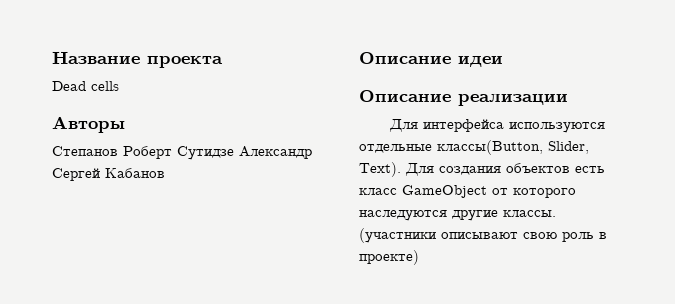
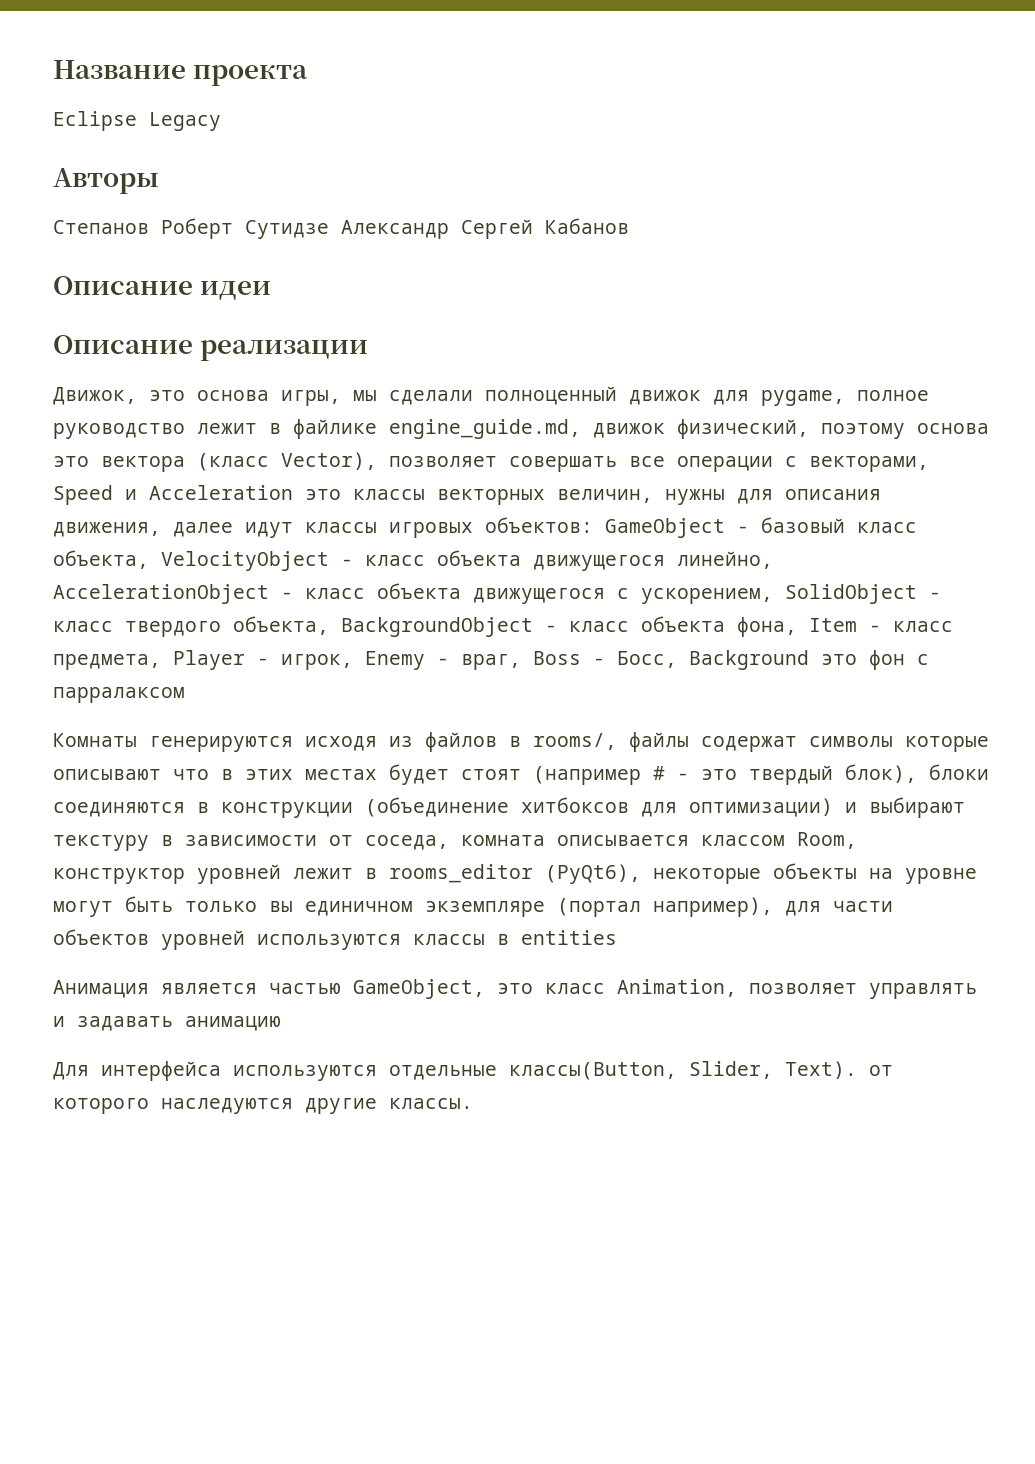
- Dead cells
+ Eclipse Legacy
+ Движок, это основа игры, мы сделали полноценный движок для pygame, полное руководство лежит в файлике engine_guide.md, движок физический, поэтому основа это вектора (класс Vector), позволяет совершать все операции с векторами, Speed и Acceleration это классы векторных величин, нужны для описания движения, далее идут классы игровых объектов: GameObject - базовый класс объекта, VelocityObject - класс объекта движущегося линейно, AccelerationObject - класс объекта движущегося с ускорением, SolidObject - класс твердого объекта, BackgroundObject - класс объекта фона, Item - класс предмета, Player - игрок, Enemy - враг, Boss - Босс, Background это фон с парралаксом
+ Комнаты генерируются исходя из файлов в rooms/, файлы содержат символы которые описывают что в этих местах будет стоят (например # - это твердый блок), блоки соединяются в конструкции (объединение хитбоксов для оптимизации) и выбирают текстуру в зависимости от соседа, комната описывается классом Room, конструктор уровней лежит в rooms_editor (PyQt6), некоторые объекты на уровне могут быть только вы единичном экземпляре (портал например), для части объектов уровней используются классы в entities
+ Анимация является частью GameObject, это класс Animation, позволяет управлять и задавать анимацию
- Для интерфейса используются отдельные классы(Button, Slider, Text). Для создания объектов есть класс GameObject от которого наследуются другие классы. (участники описывают свою роль в проекте)
+ Для интерфейса используются отдельные классы(Button, Slider, Text). от которого наследуются другие классы.

